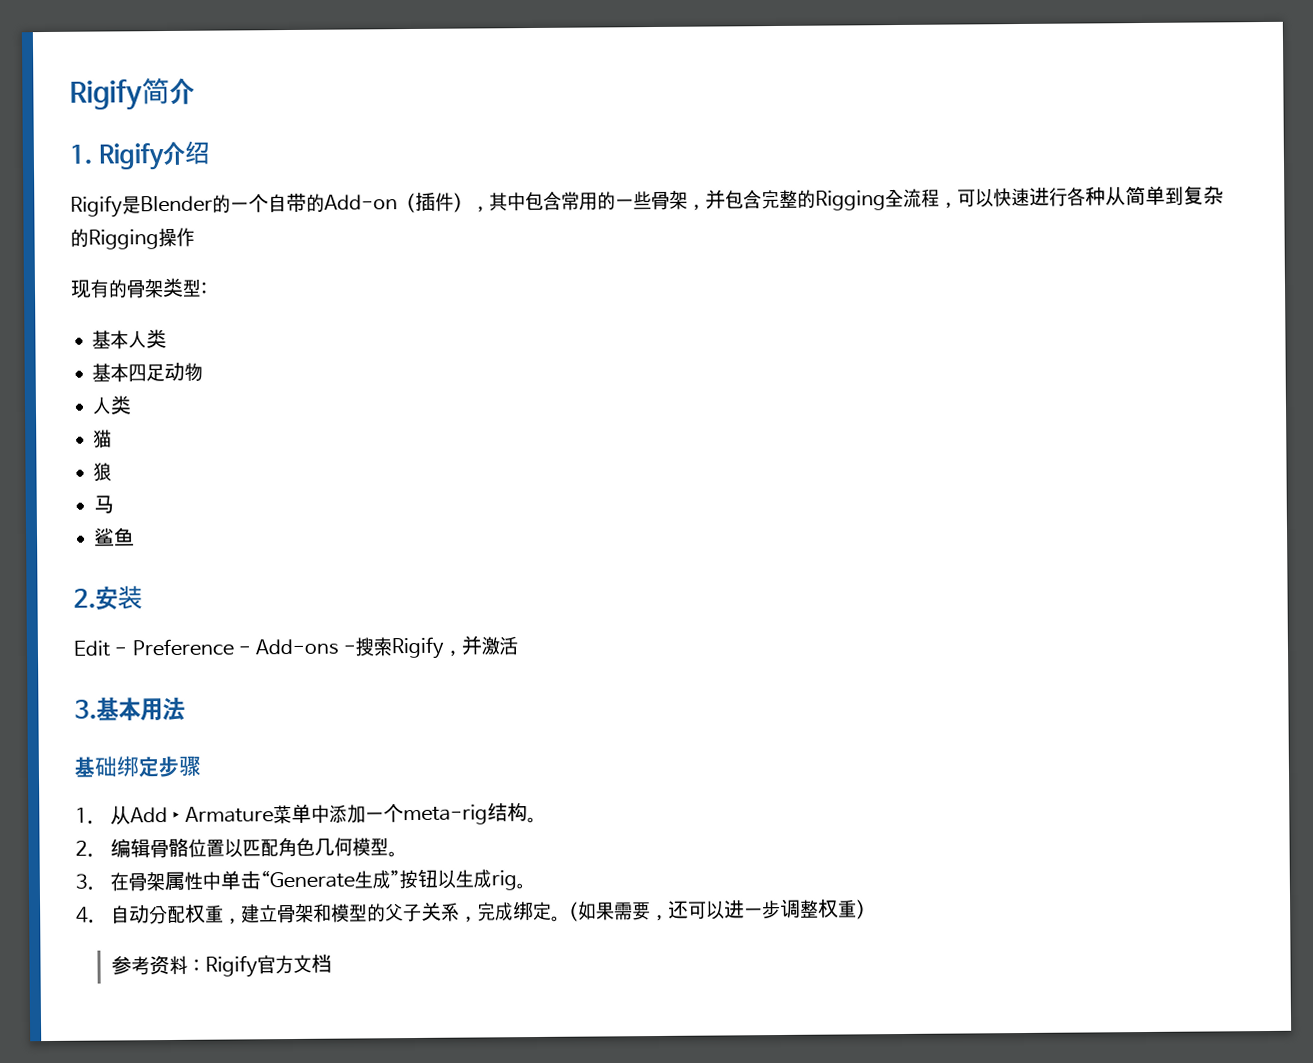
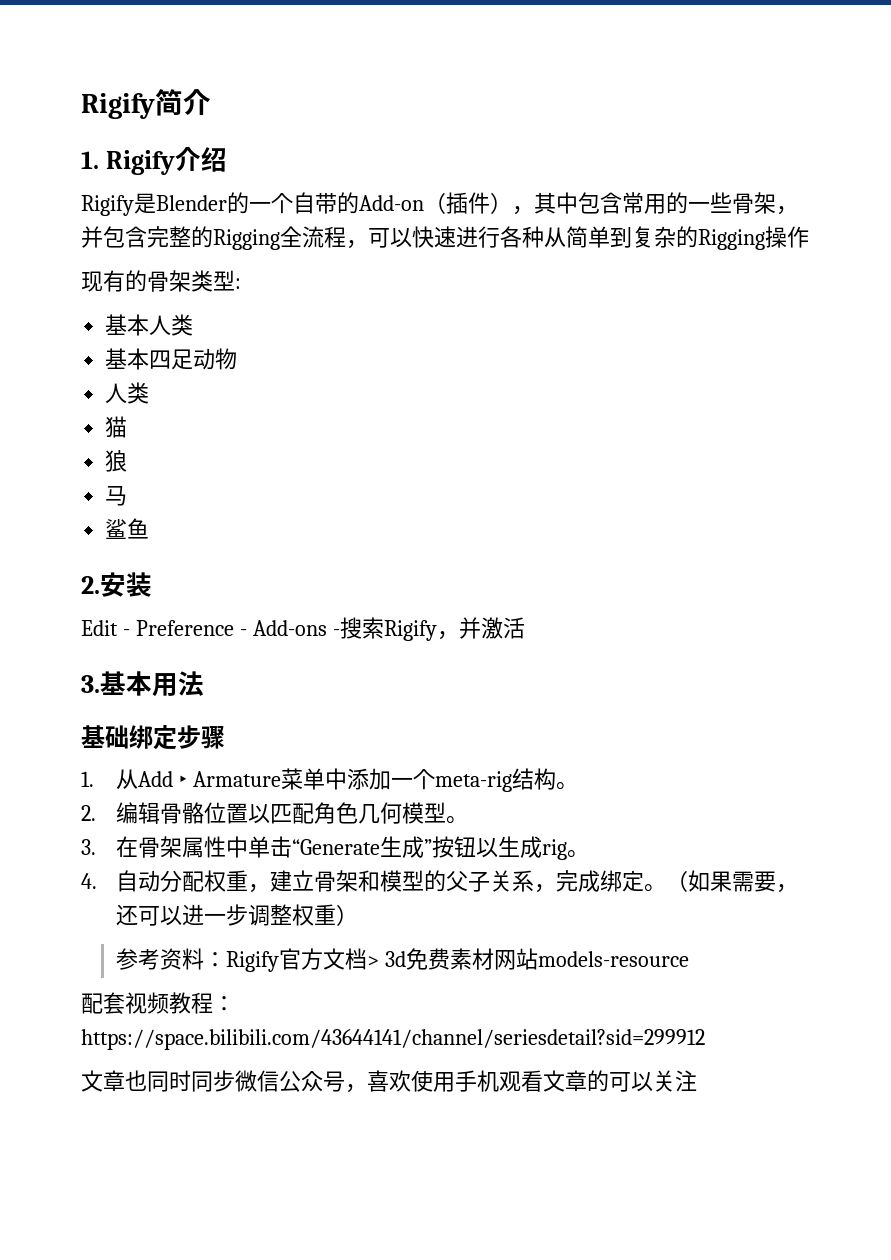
- 参考资料：Rigify官方文档
+ 参考资料：Rigify官方文档> 3d免费素材网站models-resource
+ 配套视频教程：https://space.bilibili.com/43644141/channel/seriesdetail?sid=299912
+ 文章也同时同步微信公众号，喜欢使用手机观看文章的可以关注

